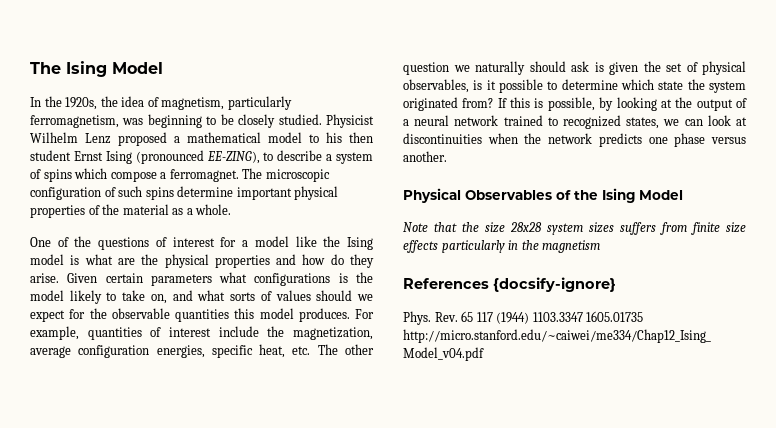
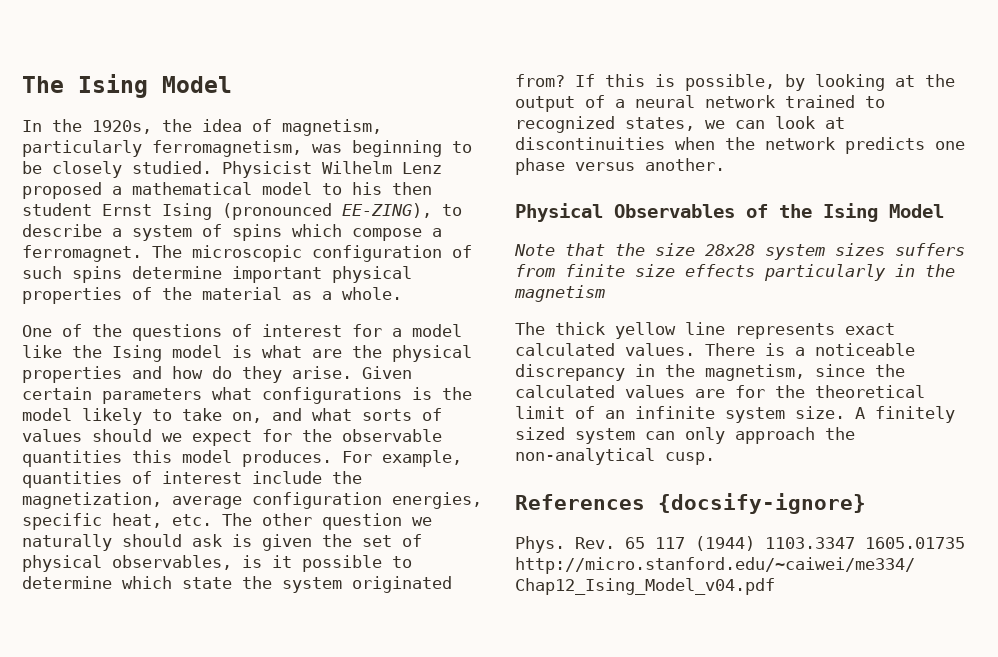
+ The thick yellow line represents exact calculated values. There is a noticeable discrepancy in the magnetism, since the calculated values are for the theoretical limit of an infinite system size. A finitely sized system can only approach the non-analytical cusp.

